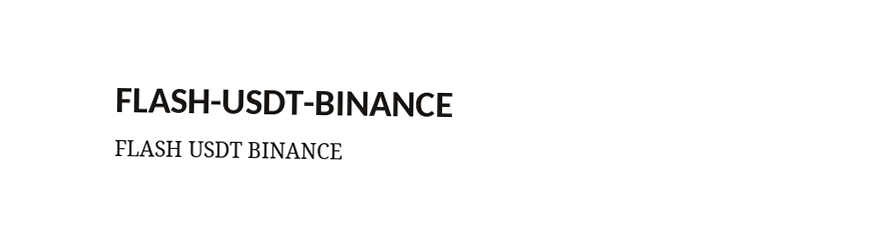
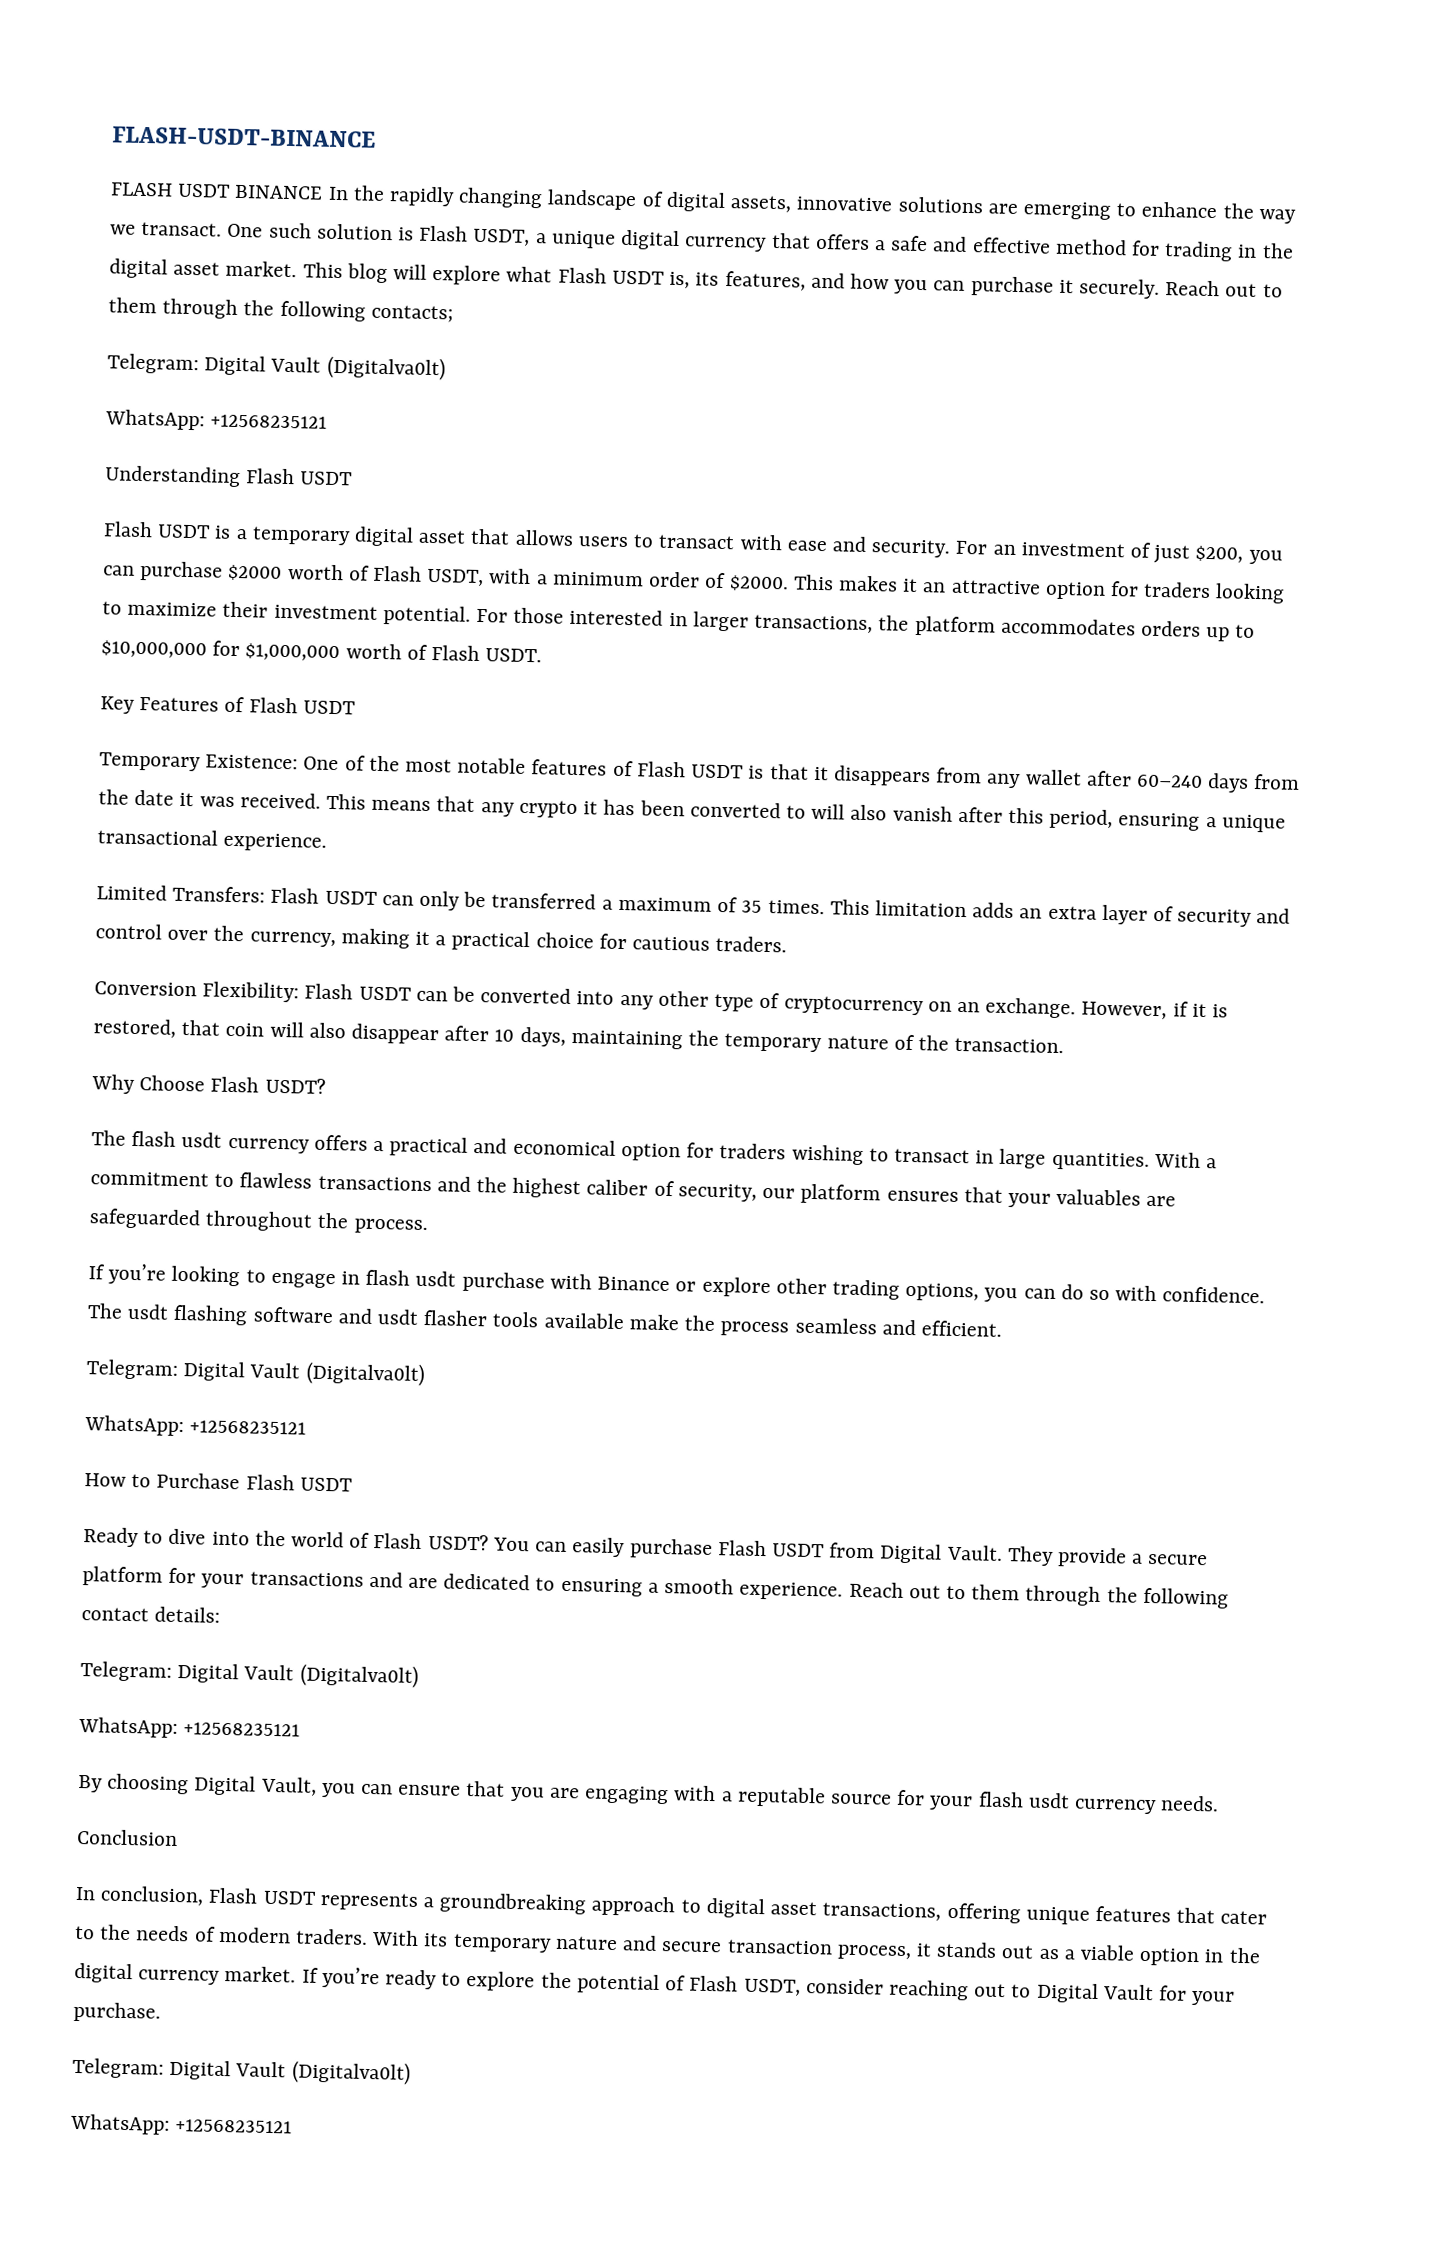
- FLASH USDT BINANCE
+ FLASH USDT BINANCE In the rapidly changing landscape of digital assets, innovative solutions are emerging to enhance the way we transact. One such solution is Flash USDT, a unique digital currency that offers a safe and effective method for trading in the digital asset market. This blog will explore what Flash USDT is, its features, and how you can purchase it securely. Reach out to them through the following contacts;
+ Telegram: Digital Vault (Digitalva0lt)
+ WhatsApp: +12568235121
+ Understanding Flash USDT
+ Flash USDT is a temporary digital asset that allows users to transact with ease and security. For an investment of just $200, you can purchase $2000 worth of Flash USDT, with a minimum order of $2000. This makes it an attractive option for traders looking to maximize their investment potential. For those interested in larger transactions, the platform accommodates orders up to $10,000,000 for $1,000,000 worth of Flash USDT.
+ Key Features of Flash USDT
+ Temporary Existence: One of the most notable features of Flash USDT is that it disappears from any wallet after 60–240 days from the date it was received. This means that any crypto it has been converted to will also vanish after this period, ensuring a unique transactional experience.
+ Limited Transfers: Flash USDT can only be transferred a maximum of 35 times. This limitation adds an extra layer of security and control over the currency, making it a practical choice for cautious traders.
+ Conversion Flexibility: Flash USDT can be converted into any other type of cryptocurrency on an exchange. However, if it is restored, that coin will also disappear after 10 days, maintaining the temporary nature of the transaction.
+ Why Choose Flash USDT?
+ The flash usdt currency offers a practical and economical option for traders wishing to transact in large quantities. With a commitment to flawless transactions and the highest caliber of security, our platform ensures that your valuables are safeguarded throughout the process.
+ If you’re looking to engage in flash usdt purchase with Binance or explore other trading options, you can do so with confidence. The usdt flashing software and usdt flasher tools available make the process seamless and efficient.
+ Telegram: Digital Vault (Digitalva0lt)
+ WhatsApp: +12568235121
+ How to Purchase Flash USDT
+ Ready to dive into the world of Flash USDT? You can easily purchase Flash USDT from Digital Vault. They provide a secure platform for your transactions and are dedicated to ensuring a smooth experience. Reach out to them through the following contact details:
+ Telegram: Digital Vault (Digitalva0lt)
+ WhatsApp: +12568235121
+ By choosing Digital Vault, you can ensure that you are engaging with a reputable source for your flash usdt currency needs.
+ Conclusion
+ In conclusion, Flash USDT represents a groundbreaking approach to digital asset transactions, offering unique features that cater to the needs of modern traders. With its temporary nature and secure transaction process, it stands out as a viable option in the digital currency market. If you’re ready to explore the potential of Flash USDT, consider reaching out to Digital Vault for your purchase.
+ Telegram: Digital Vault (Digitalva0lt)
+ WhatsApp: +12568235121

